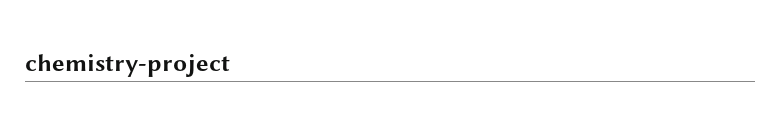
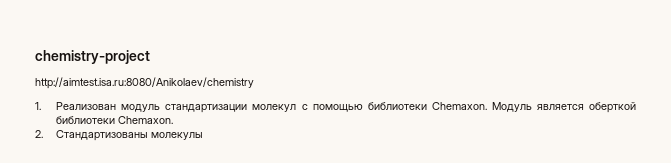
+ http://aimtest.isa.ru:8080/Anikolaev/chemistry
+ 1. Реализован модуль стандартизации молекул с помощью библиотеки Chemaxon. Модуль является оберткой библиотеки Chemaxon.
+ 2. Стандартизованы молекулы

